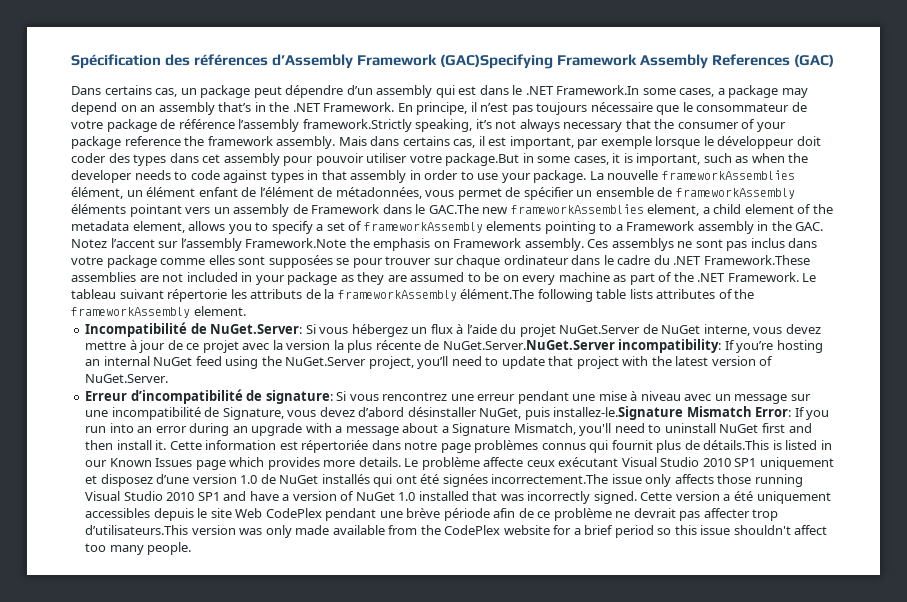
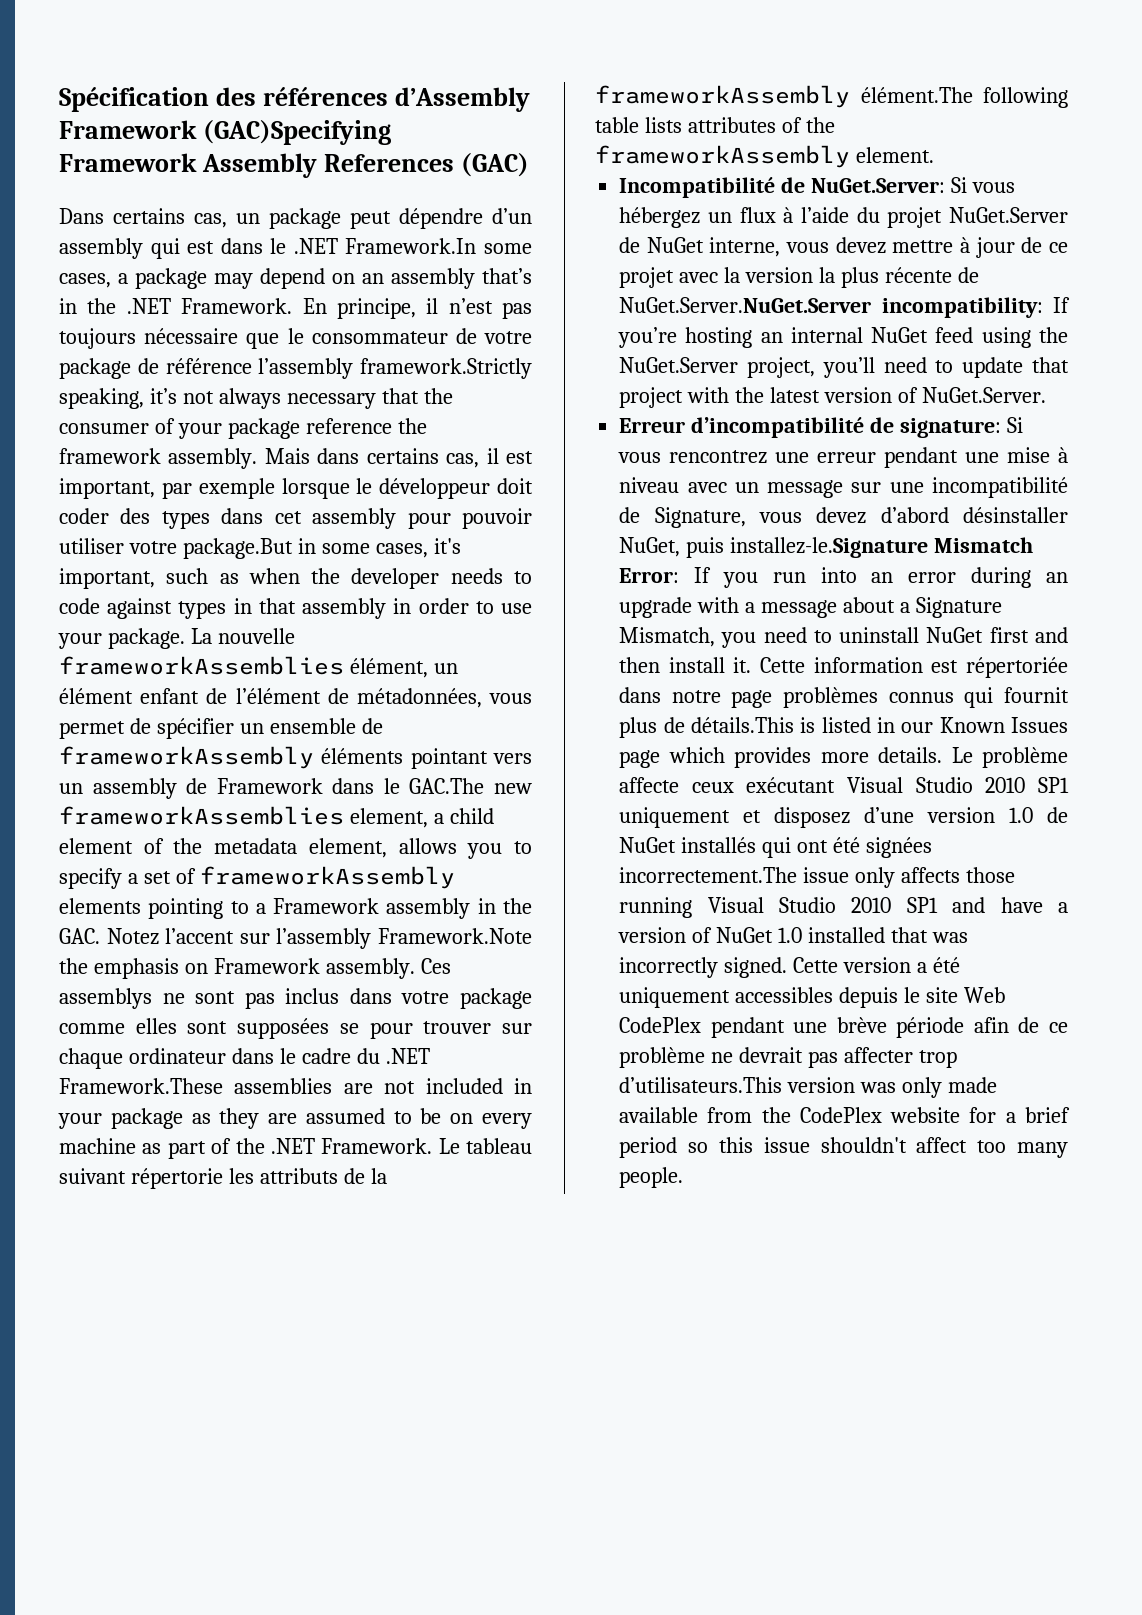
- Mais dans certains cas, il est important, par exemple lorsque le développeur doit coder des types dans cet assembly pour pouvoir utiliser votre package.But in some cases, it is important, such as when the developer needs to code against types in that assembly in order to use your package.
+ Mais dans certains cas, il est important, par exemple lorsque le développeur doit coder des types dans cet assembly pour pouvoir utiliser votre package.But in some cases, it's important, such as when the developer needs to code against types in that assembly in order to use your package.
- Erreur d’incompatibilité de signature: Si vous rencontrez une erreur pendant une mise à niveau avec un message sur une incompatibilité de Signature, vous devez d’abord désinstaller NuGet, puis installez-le.Signature Mismatch Error: If you run into an error during an upgrade with a message about a Signature Mismatch, you'll need to uninstall NuGet first and then install it.
+ Erreur d’incompatibilité de signature: Si vous rencontrez une erreur pendant une mise à niveau avec un message sur une incompatibilité de Signature, vous devez d’abord désinstaller NuGet, puis installez-le.Signature Mismatch Error: If you run into an error during an upgrade with a message about a Signature Mismatch, you need to uninstall NuGet first and then install it.

